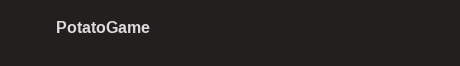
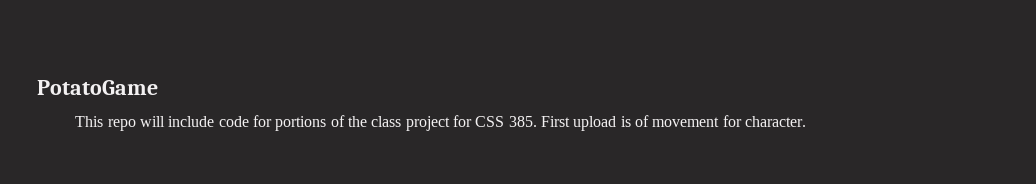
+ This repo will include code for portions of the class project for CSS 385. First upload is of movement for character.

